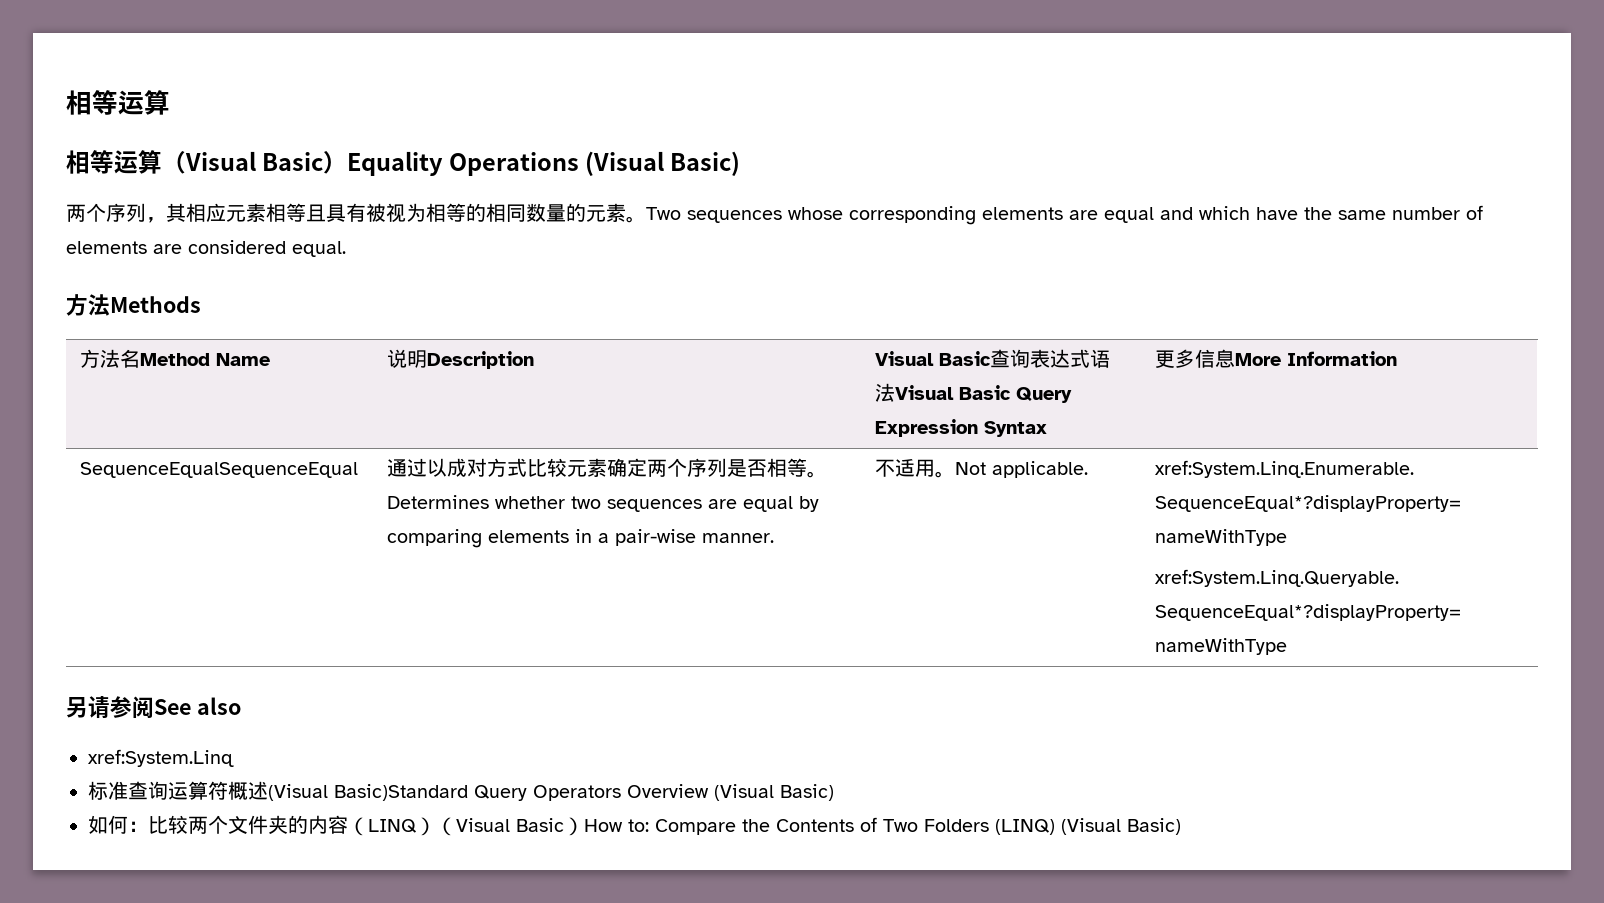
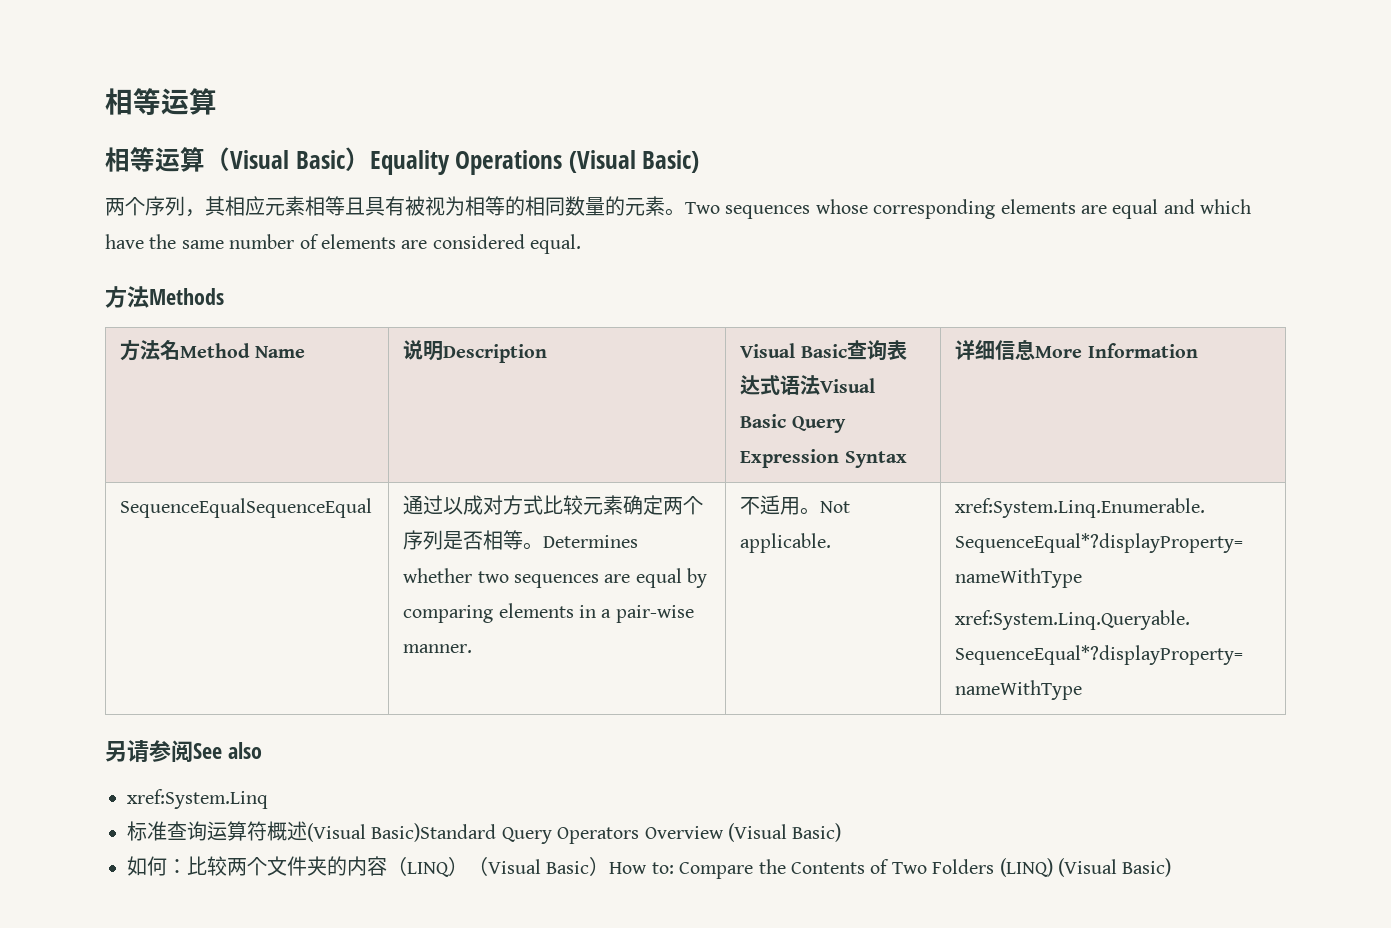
- 方法名Method Name | 说明Description | Visual Basic查询表达式语法Visual Basic Query Expression Syntax | 更多信息More Information
+ 方法名Method Name | 说明Description | Visual Basic查询表达式语法Visual Basic Query Expression Syntax | 详细信息More Information

